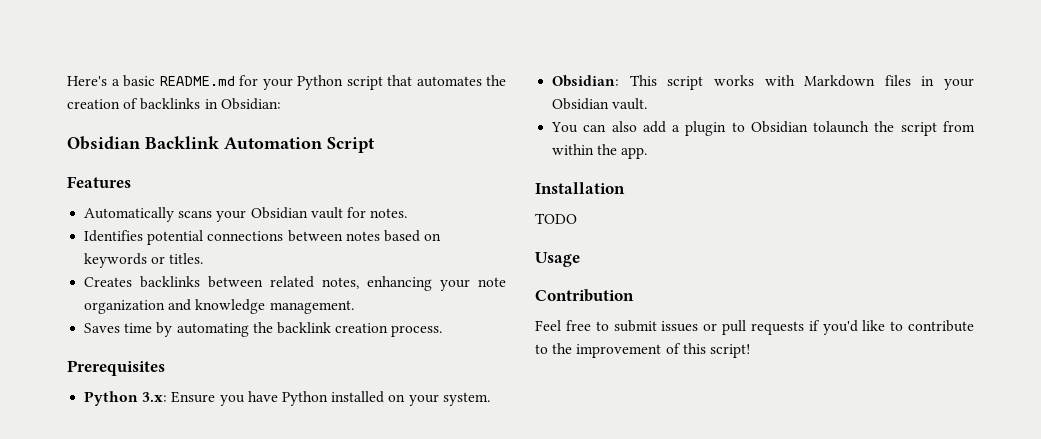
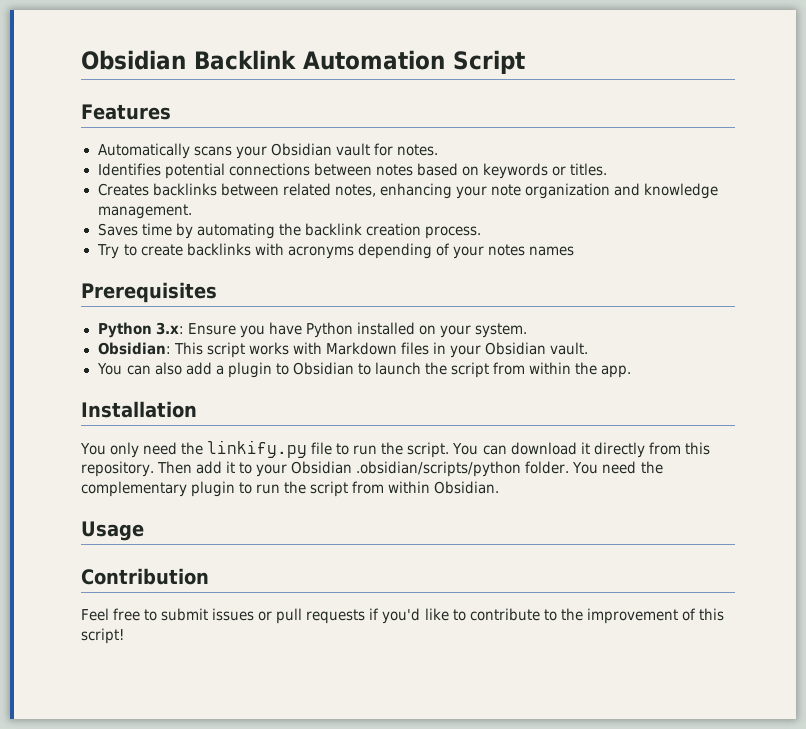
- Here's a basic README.md for your Python script that automates the creation of backlinks in Obsidian:
+ Try to create backlinks with acronyms depending of your notes names
- You can also add a plugin to Obsidian tolaunch the script from within the app.
+ You can also add a plugin to Obsidian to launch the script from within the app.
- TODO
+ You only need the linkify.py file to run the script. You can download it directly from this repository. Then add it to your Obsidian .obsidian/scripts/python folder. You need the complementary plugin to run the script from within Obsidian.

